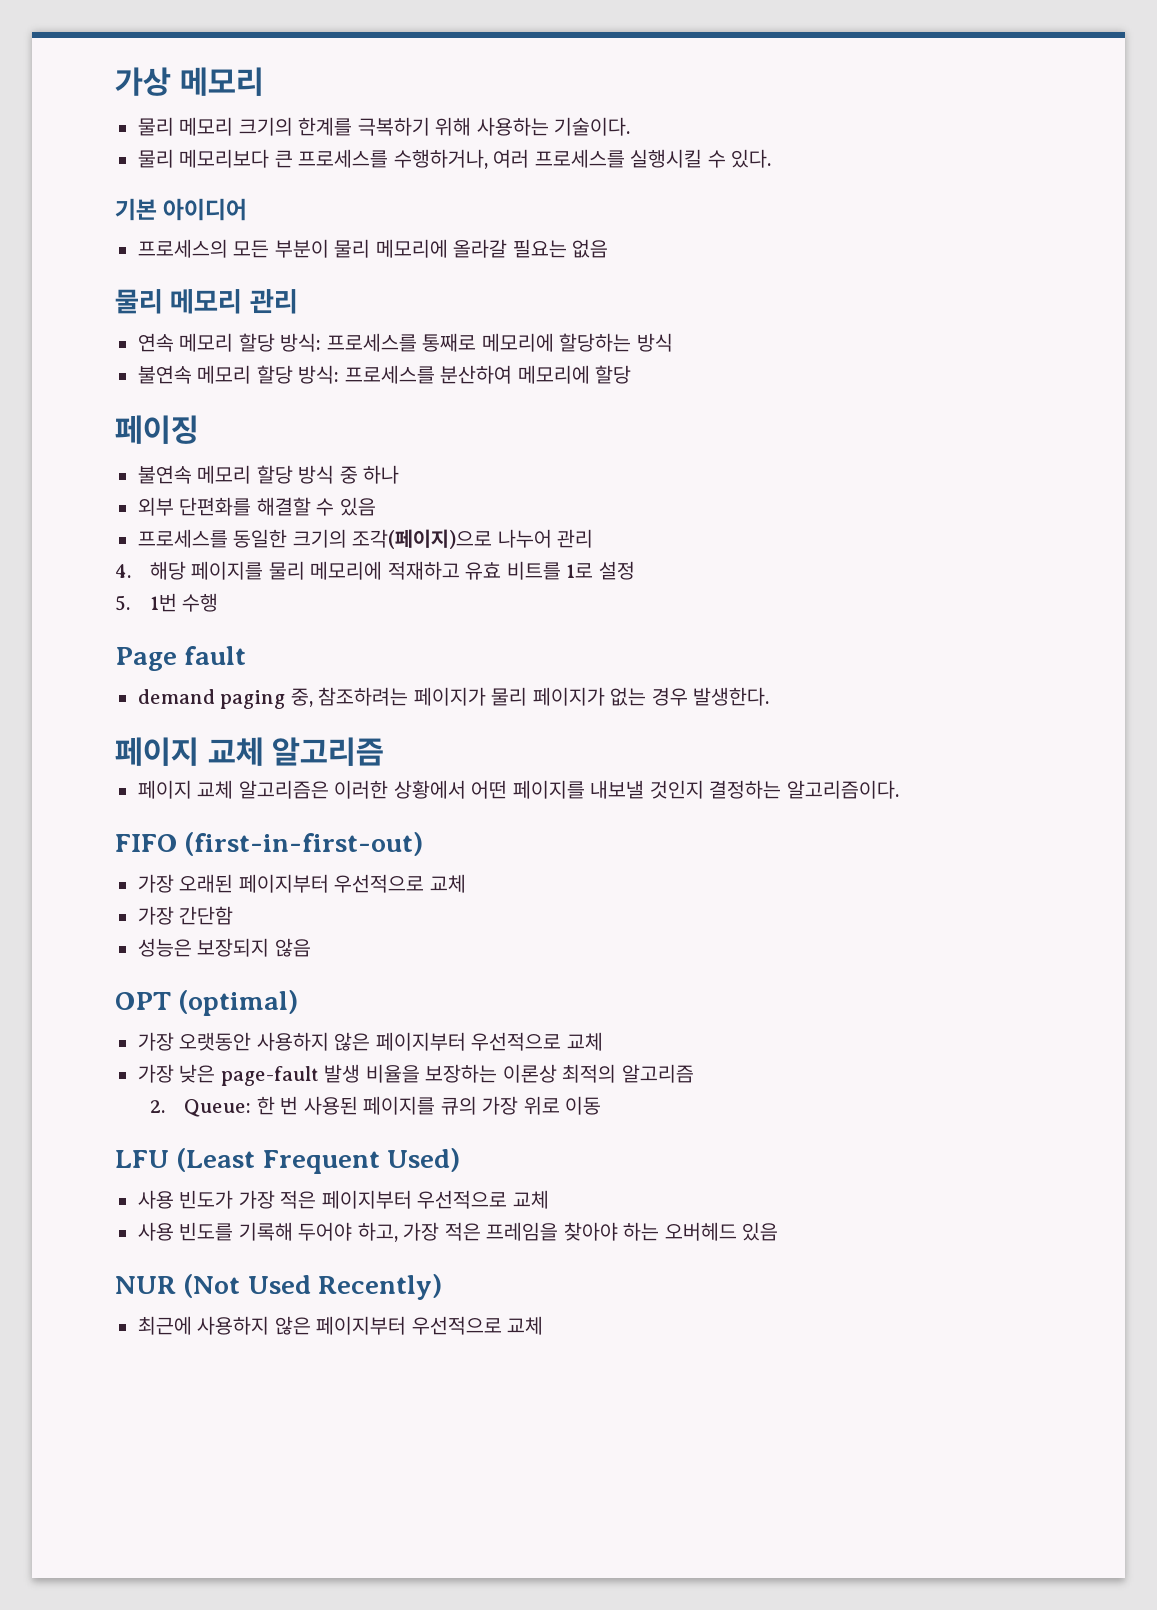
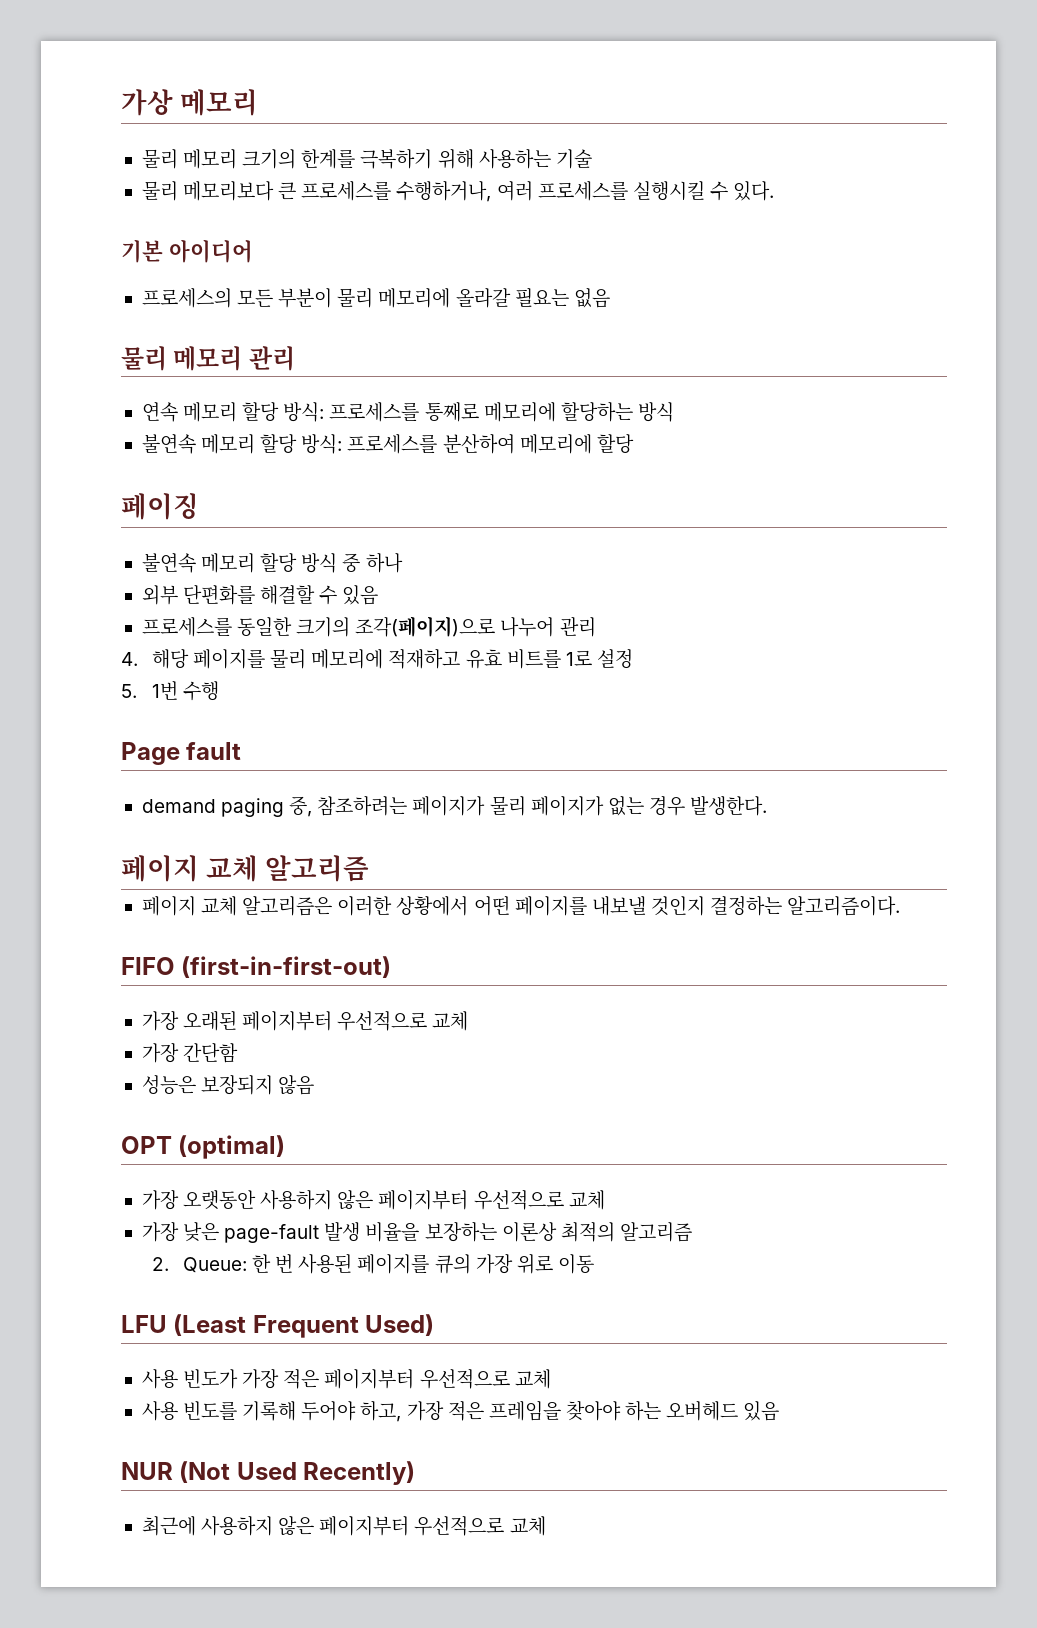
- 물리 메모리 크기의 한계를 극복하기 위해 사용하는 기술이다.
+ 물리 메모리 크기의 한계를 극복하기 위해 사용하는 기술

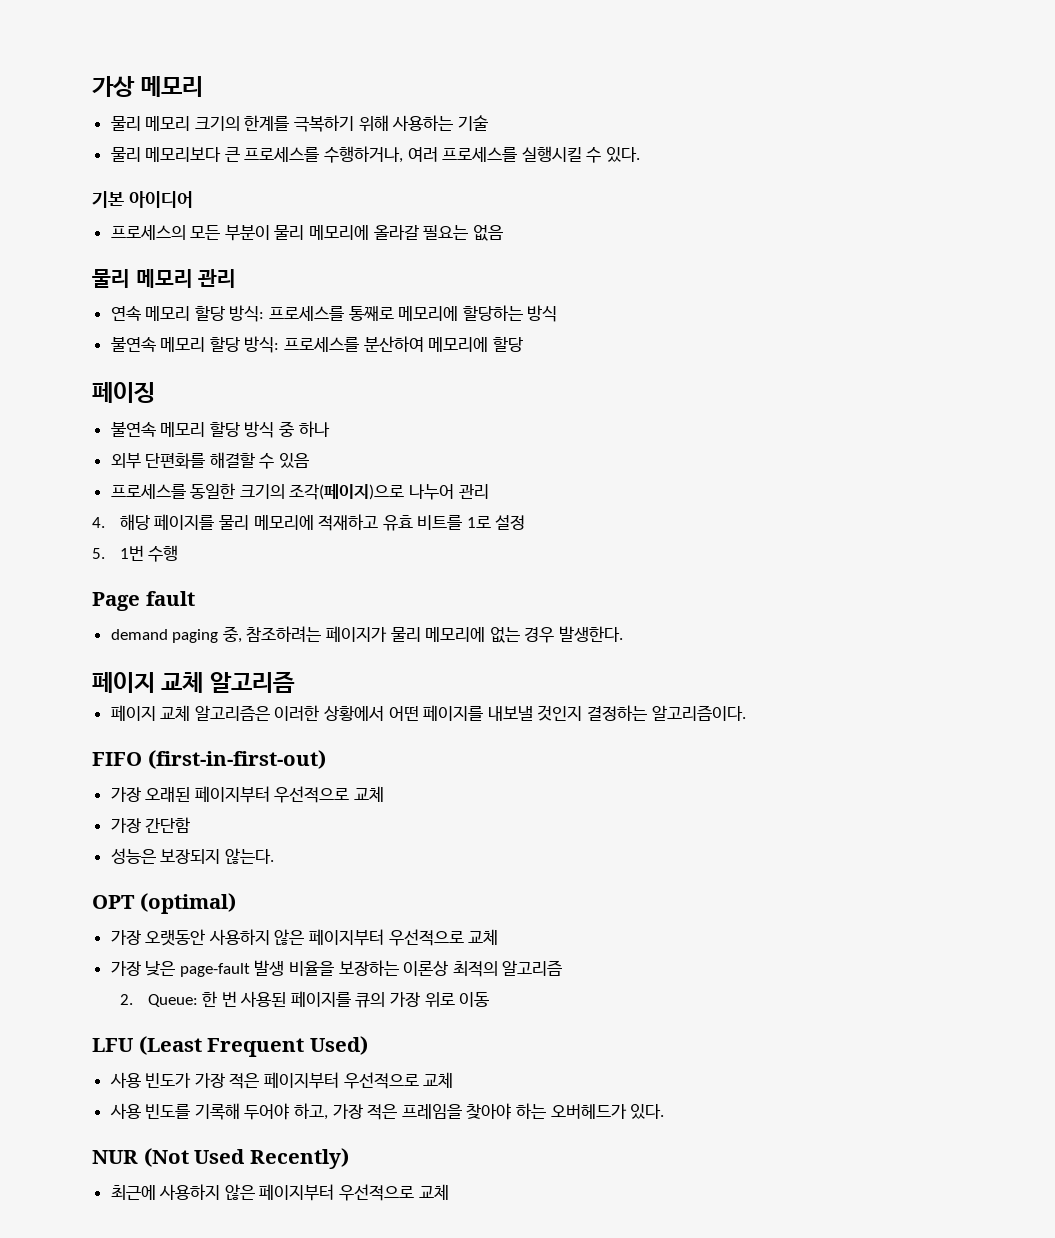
- demand paging 중, 참조하려는 페이지가 물리 페이지가 없는 경우 발생한다.
+ demand paging 중, 참조하려는 페이지가 물리 메모리에 없는 경우 발생한다.
- 성능은 보장되지 않음
+ 성능은 보장되지 않는다.
- 사용 빈도를 기록해 두어야 하고, 가장 적은 프레임을 찾아야 하는 오버헤드 있음
+ 사용 빈도를 기록해 두어야 하고, 가장 적은 프레임을 찾아야 하는 오버헤드가 있다.

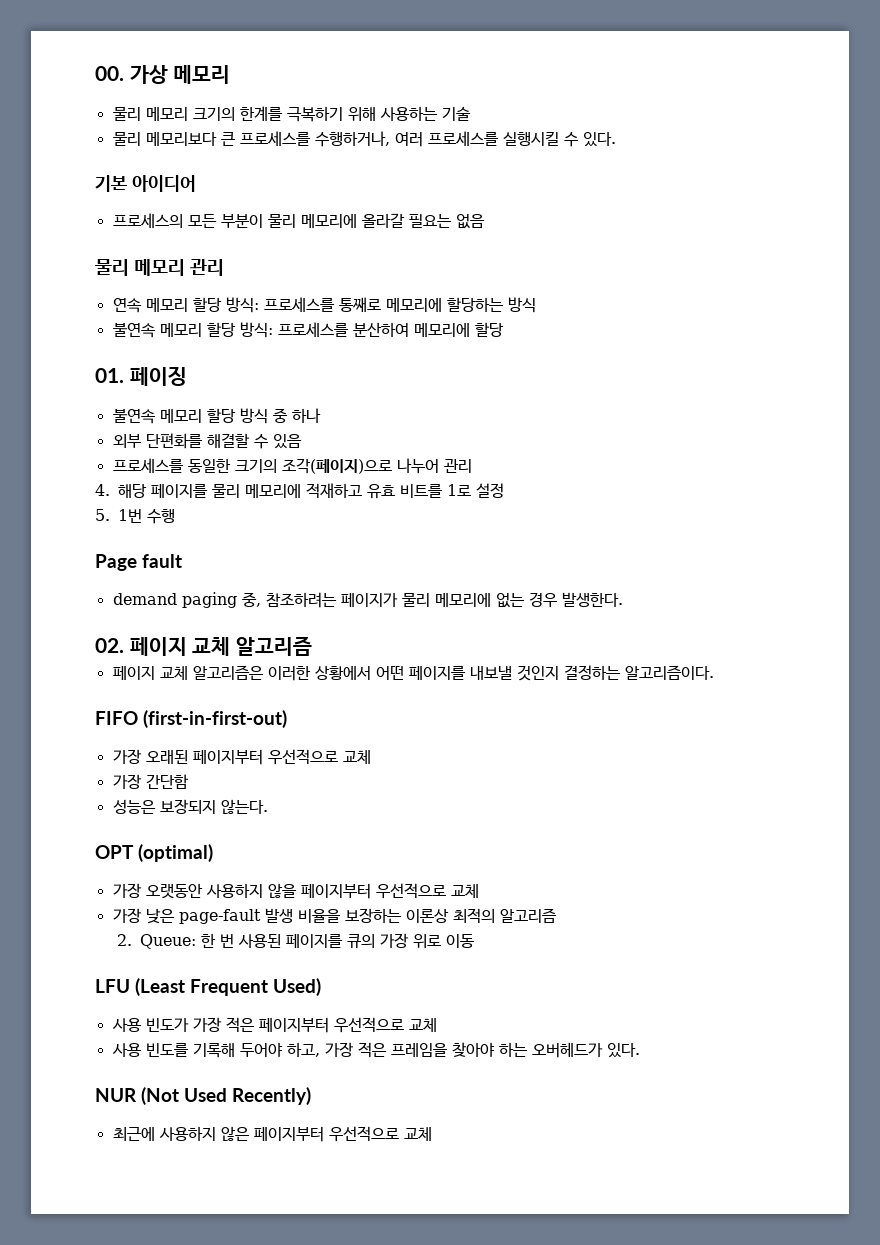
- 가상 메모리
+ 00. 가상 메모리
- 페이징
+ 01. 페이징
- 페이지 교체 알고리즘
+ 02. 페이지 교체 알고리즘
- 가장 오랫동안 사용하지 않은 페이지부터 우선적으로 교체
+ 가장 오랫동안 사용하지 않을 페이지부터 우선적으로 교체

